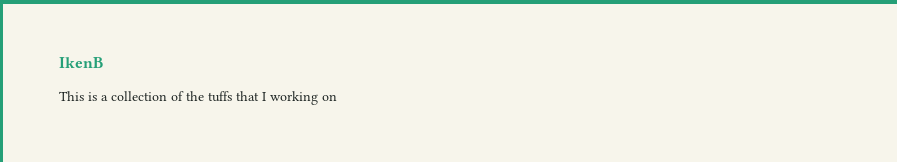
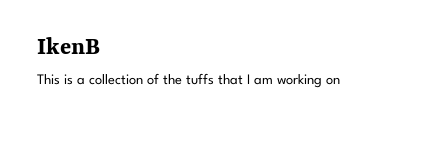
- This is a collection of the tuffs that I working on
+ This is a collection of the tuffs that I am working on

